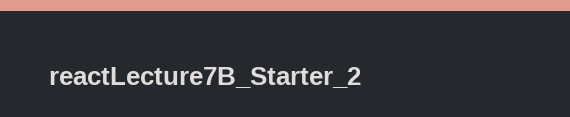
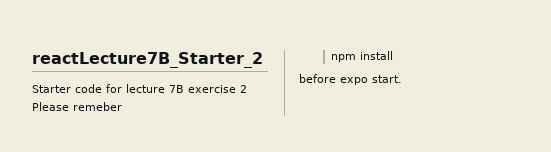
+ Starter code for lecture 7B exercise 2
+ Please remeber
+ npm install
+ before expo start.

